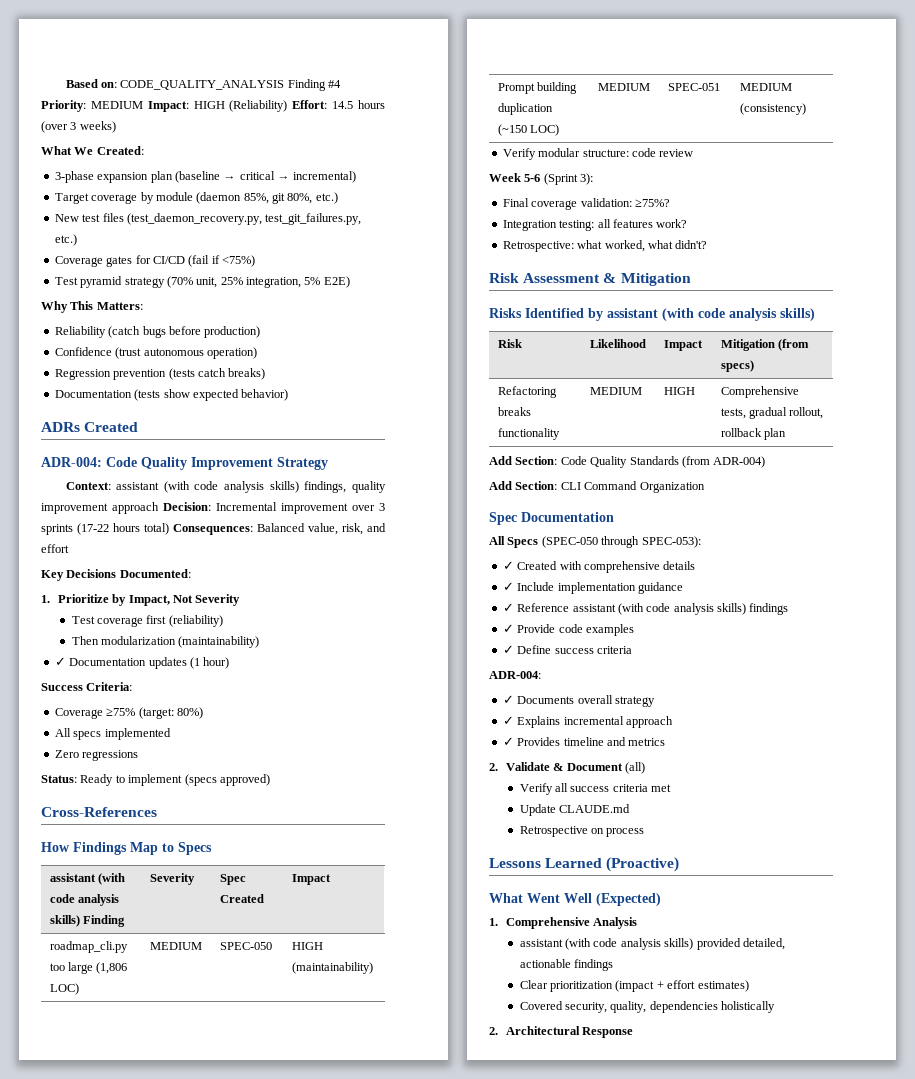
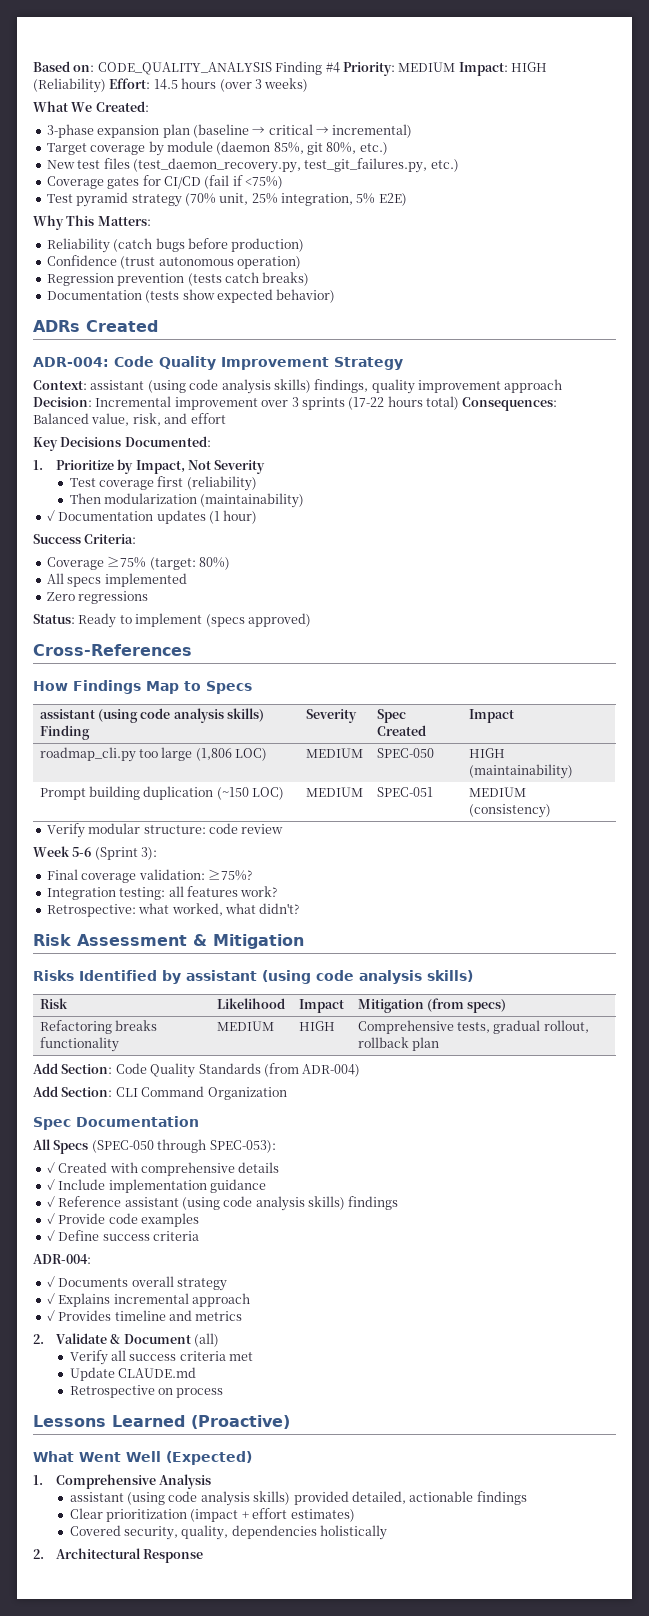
- Context: assistant (with code analysis skills) findings, quality improvement approach Decision: Incremental improvement over 3 sprints (17-22 hours total) Consequences: Balanced value, risk, and effort
+ Context: assistant (using code analysis skills) findings, quality improvement approach Decision: Incremental improvement over 3 sprints (17-22 hours total) Consequences: Balanced value, risk, and effort
- assistant (with code analysis skills) Finding | Severity | Spec Created | Impact
+ assistant (using code analysis skills) Finding | Severity | Spec Created | Impact
- Risks Identified by assistant (with code analysis skills)
+ Risks Identified by assistant (using code analysis skills)
- ✓ Reference assistant (with code analysis skills) findings
+ ✓ Reference assistant (using code analysis skills) findings
- assistant (with code analysis skills) provided detailed, actionable findings
+ assistant (using code analysis skills) provided detailed, actionable findings

